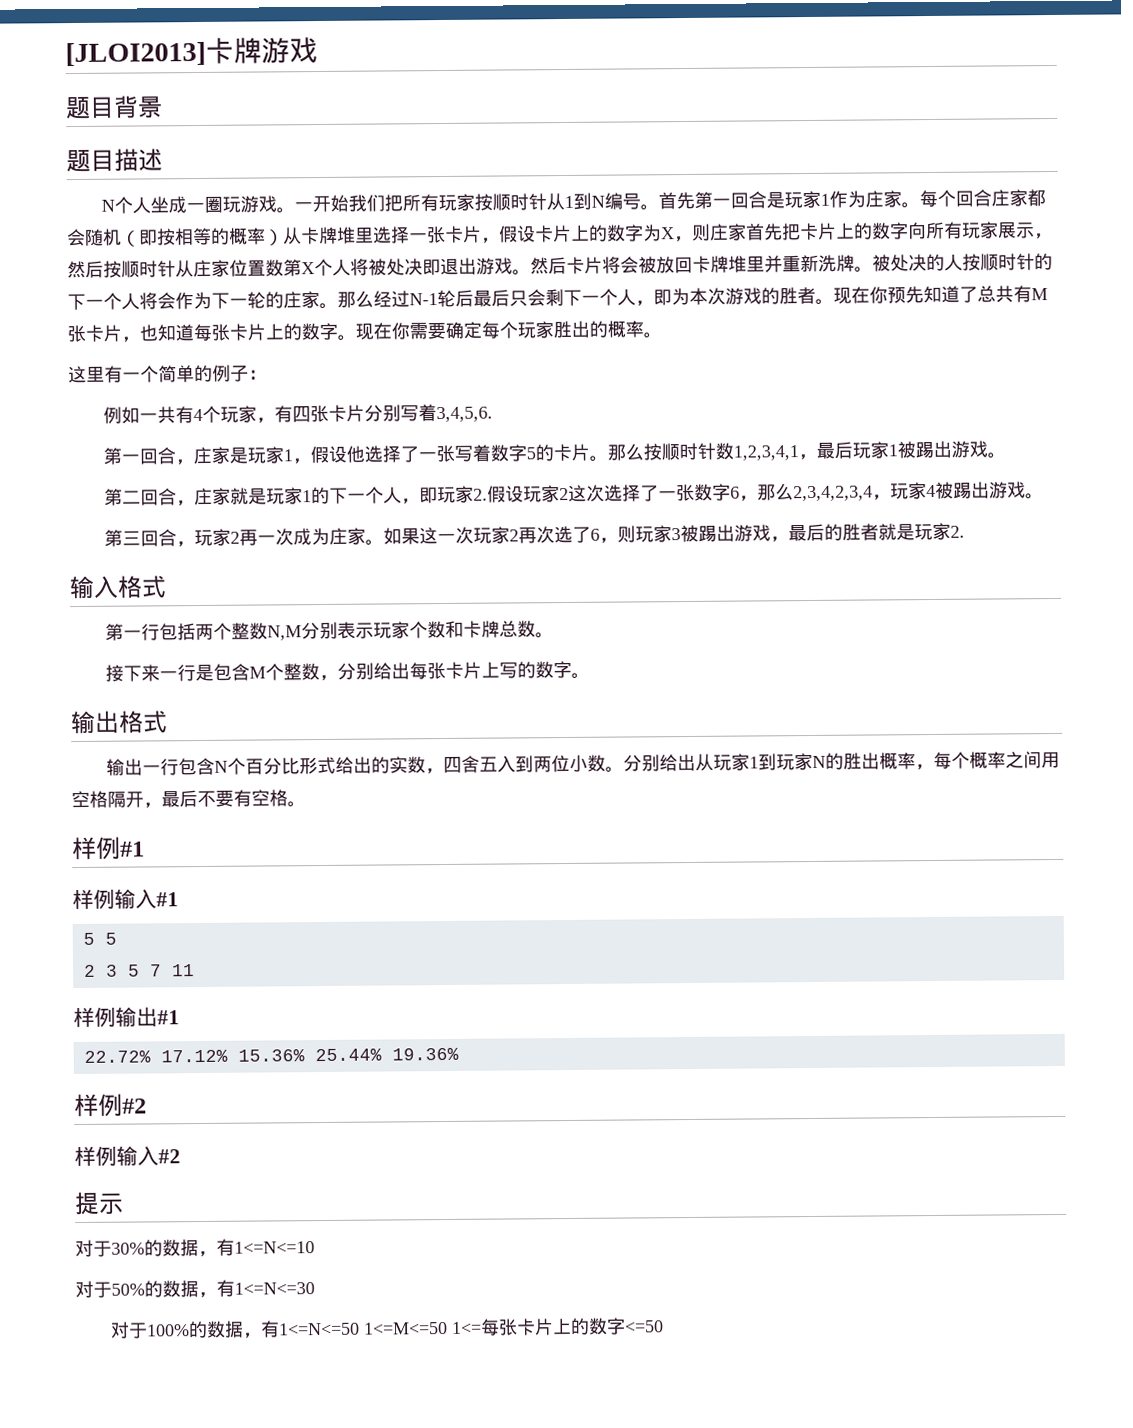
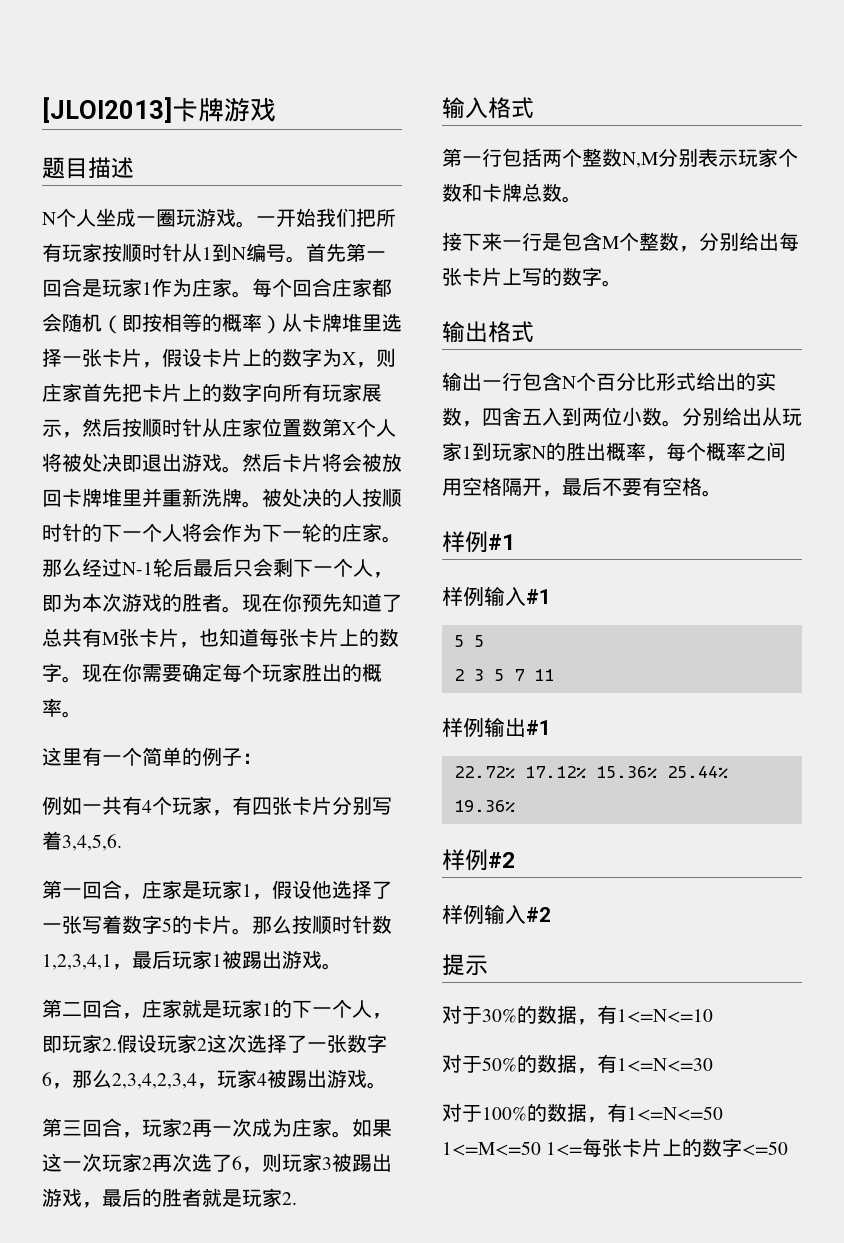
- 题目背景

